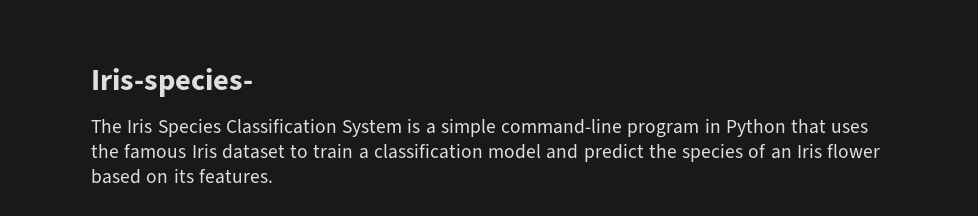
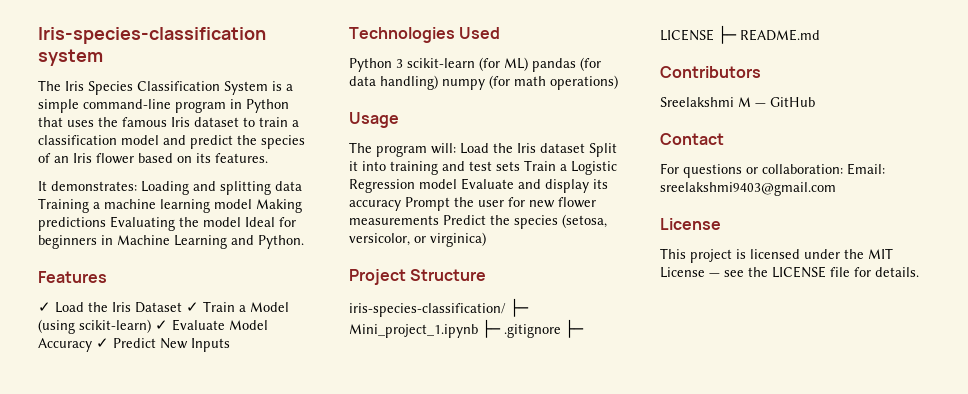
- Iris-species-
+ Iris-species-classification system
+ It demonstrates: Loading and splitting data Training a machine learning model Making predictions Evaluating the model Ideal for beginners in Machine Learning and Python.
+ Features
+ ✓ Load the Iris Dataset ✓ Train a Model (using scikit‑learn) ✓ Evaluate Model Accuracy ✓ Predict New Inputs
+ Technologies Used
+ Python 3 scikit‑learn (for ML) pandas (for data handling) numpy (for math operations)
+ Usage
+ The program will: Load the Iris dataset Split it into training and test sets Train a Logistic Regression model Evaluate and display its accuracy Prompt the user for new flower measurements Predict the species (setosa, versicolor, or virginica)
+ Project Structure
+ iris-species-classification/ ├─ Mini_project_1.ipynb ├─ .gitignore ├─ LICENSE ├─ README.md
+ Contributors
+ Sreelakshmi M — GitHub
+ Contact
+ For questions or collaboration: Email: sreelakshmi9403@gmail.com
+ License
+ This project is licensed under the MIT License — see the LICENSE file for details.

